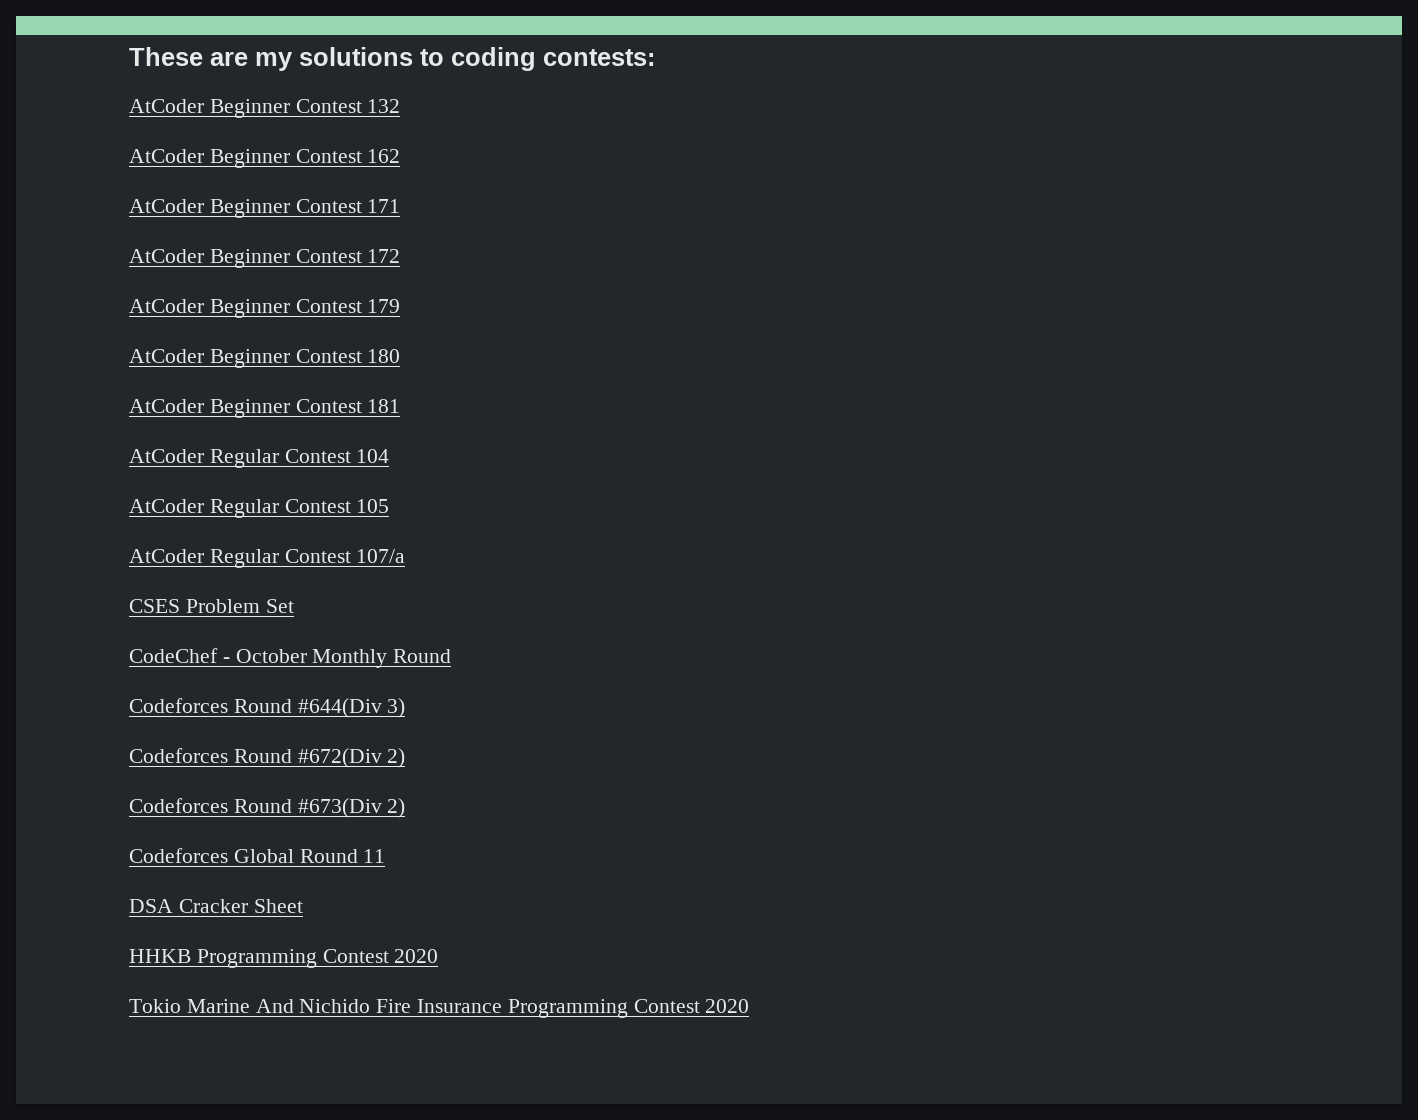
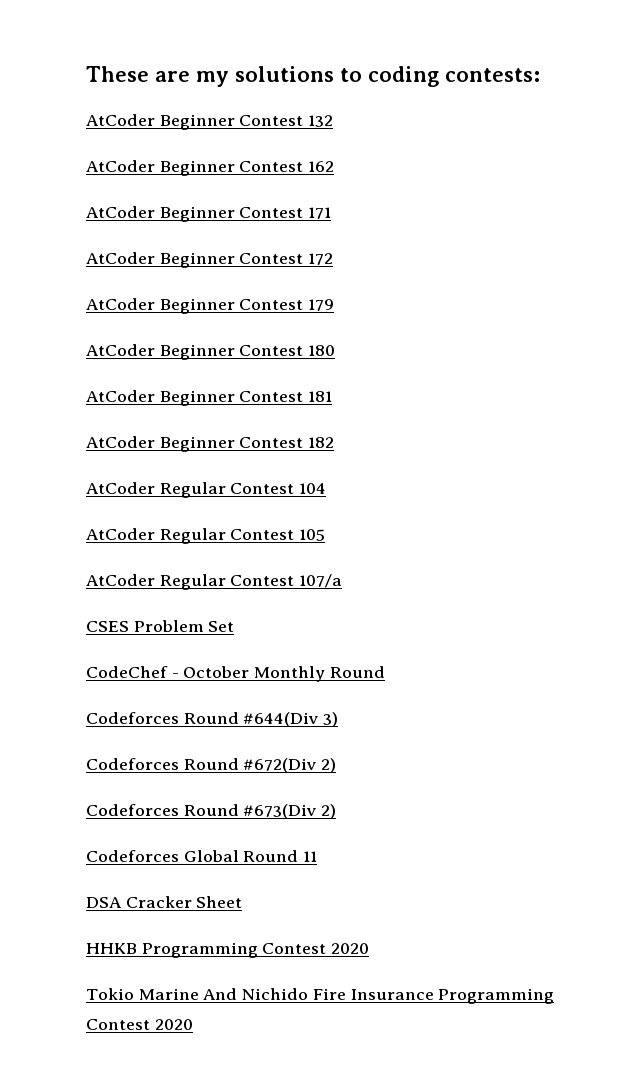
+ AtCoder Beginner Contest 182

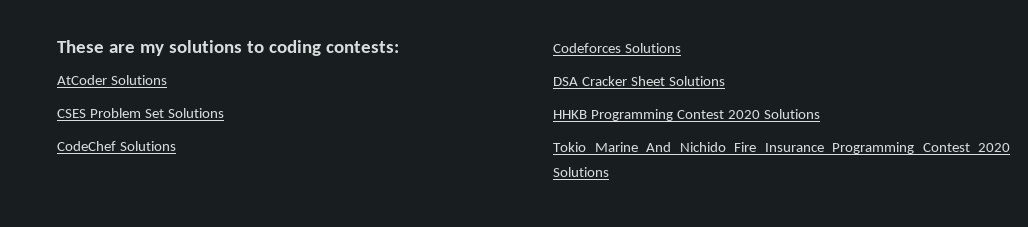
- AtCoder Beginner Contest 132
- AtCoder Beginner Contest 162
- AtCoder Beginner Contest 171
- AtCoder Beginner Contest 172
- AtCoder Beginner Contest 179
- AtCoder Beginner Contest 180
- AtCoder Beginner Contest 181
- AtCoder Beginner Contest 182
- AtCoder Regular Contest 104
- AtCoder Regular Contest 105
- AtCoder Regular Contest 107/a
+ AtCoder Solutions
- CSES Problem Set
+ CSES Problem Set Solutions
- CodeChef - October Monthly Round
- Codeforces Round #644(Div 3)
- Codeforces Round #672(Div 2)
- Codeforces Round #673(Div 2)
- Codeforces Global Round 11
+ CodeChef Solutions
+ Codeforces Solutions
- DSA Cracker Sheet
+ DSA Cracker Sheet Solutions
- HHKB Programming Contest 2020
+ HHKB Programming Contest 2020 Solutions
- Tokio Marine And Nichido Fire Insurance Programming Contest 2020
+ Tokio Marine And Nichido Fire Insurance Programming Contest 2020 Solutions

